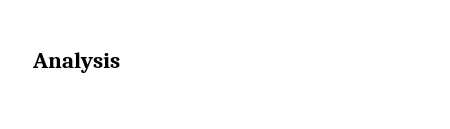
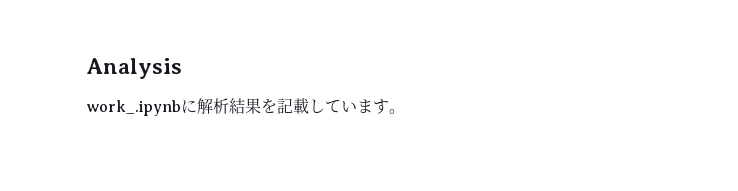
+ work_.ipynbに解析結果を記載しています。

